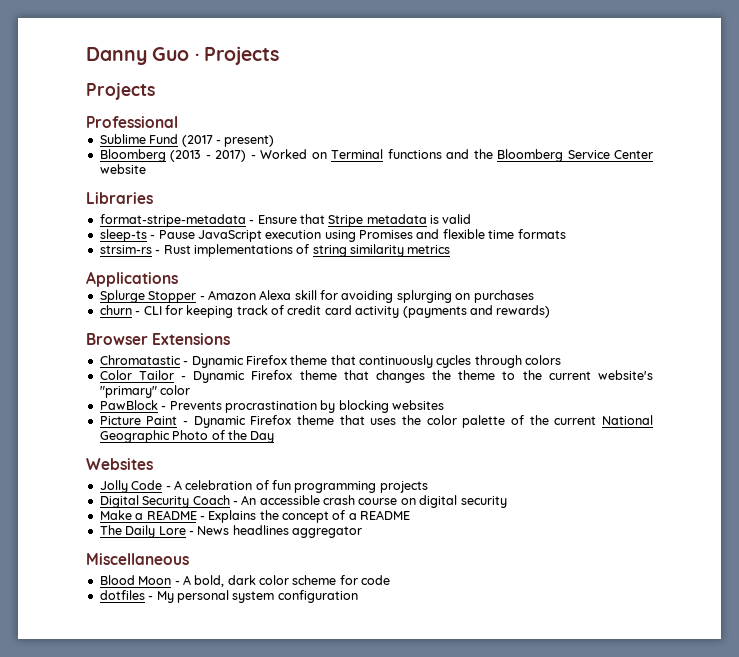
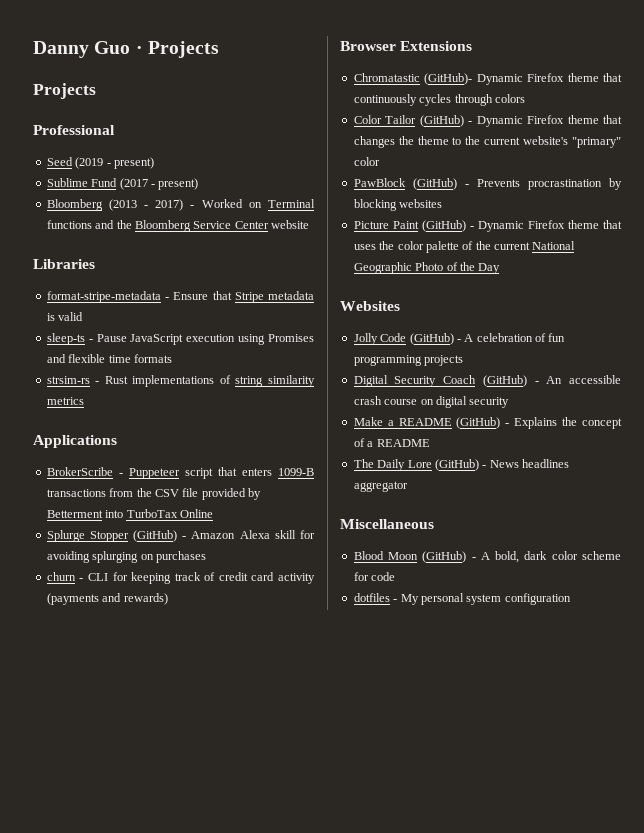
+ Seed (2019 - present)
+ BrokerScribe - Puppeteer script that enters 1099-B transactions from the CSV file provided by Betterment into TurboTax Online
- Splurge Stopper - Amazon Alexa skill for avoiding splurging on purchases
+ Splurge Stopper (GitHub) - Amazon Alexa skill for avoiding splurging on purchases
- Chromatastic - Dynamic Firefox theme that continuously cycles through colors
+ Chromatastic (GitHub)- Dynamic Firefox theme that continuously cycles through colors
- Color Tailor - Dynamic Firefox theme that changes the theme to the current website's "primary" color
+ Color Tailor (GitHub) - Dynamic Firefox theme that changes the theme to the current website's "primary" color
- PawBlock - Prevents procrastination by blocking websites
+ PawBlock (GitHub) - Prevents procrastination by blocking websites
- Picture Paint - Dynamic Firefox theme that uses the color palette of the current National Geographic Photo of the Day
+ Picture Paint (GitHub) - Dynamic Firefox theme that uses the color palette of the current National Geographic Photo of the Day
- Jolly Code - A celebration of fun programming projects
+ Jolly Code (GitHub) - A celebration of fun programming projects
- Digital Security Coach - An accessible crash course on digital security
+ Digital Security Coach (GitHub) - An accessible crash course on digital security
- Make a README - Explains the concept of a README
+ Make a README (GitHub) - Explains the concept of a README
- The Daily Lore - News headlines aggregator
+ The Daily Lore (GitHub) - News headlines aggregator
- Blood Moon - A bold, dark color scheme for code
+ Blood Moon (GitHub) - A bold, dark color scheme for code

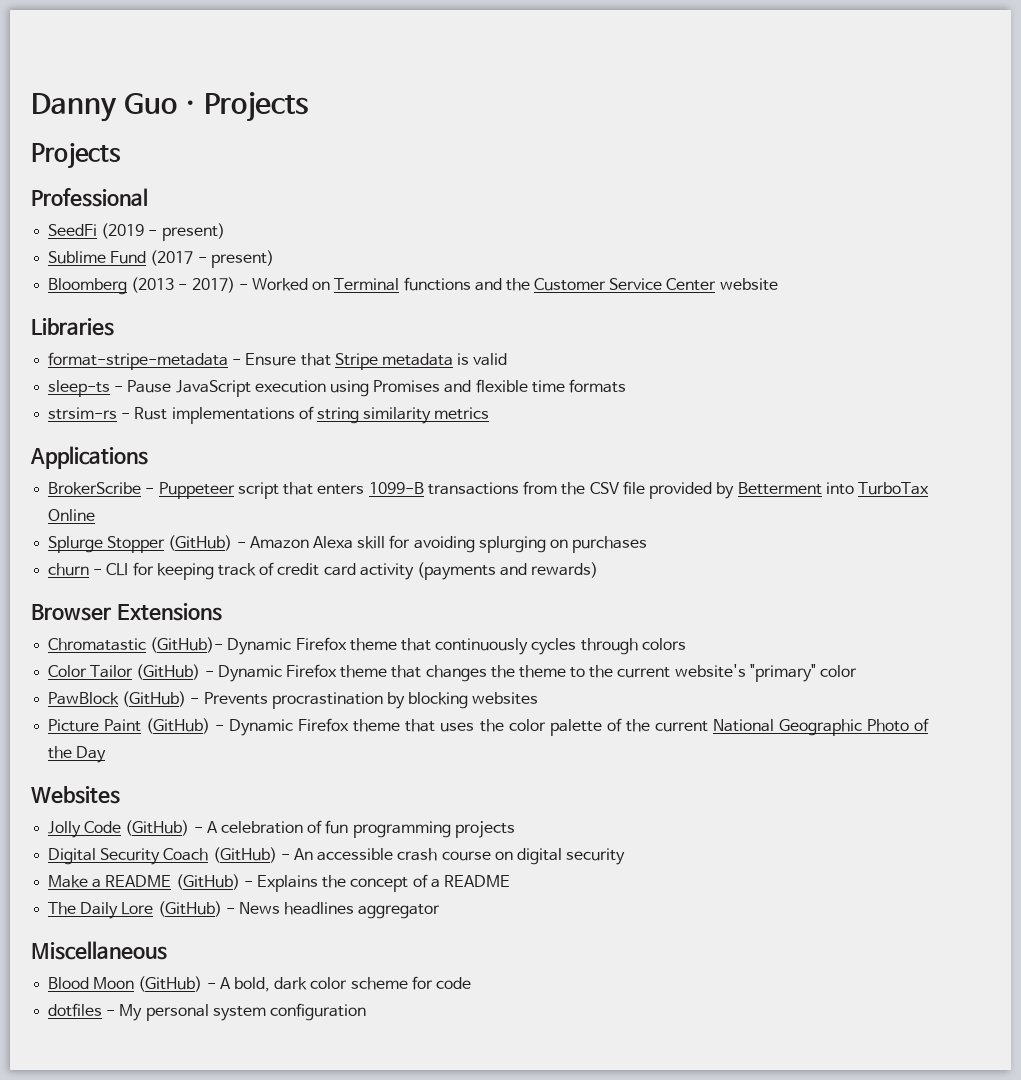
- Seed (2019 - present)
+ SeedFi (2019 - present)
- Bloomberg (2013 - 2017) - Worked on Terminal functions and the Bloomberg Service Center website
+ Bloomberg (2013 - 2017) - Worked on Terminal functions and the Customer Service Center website

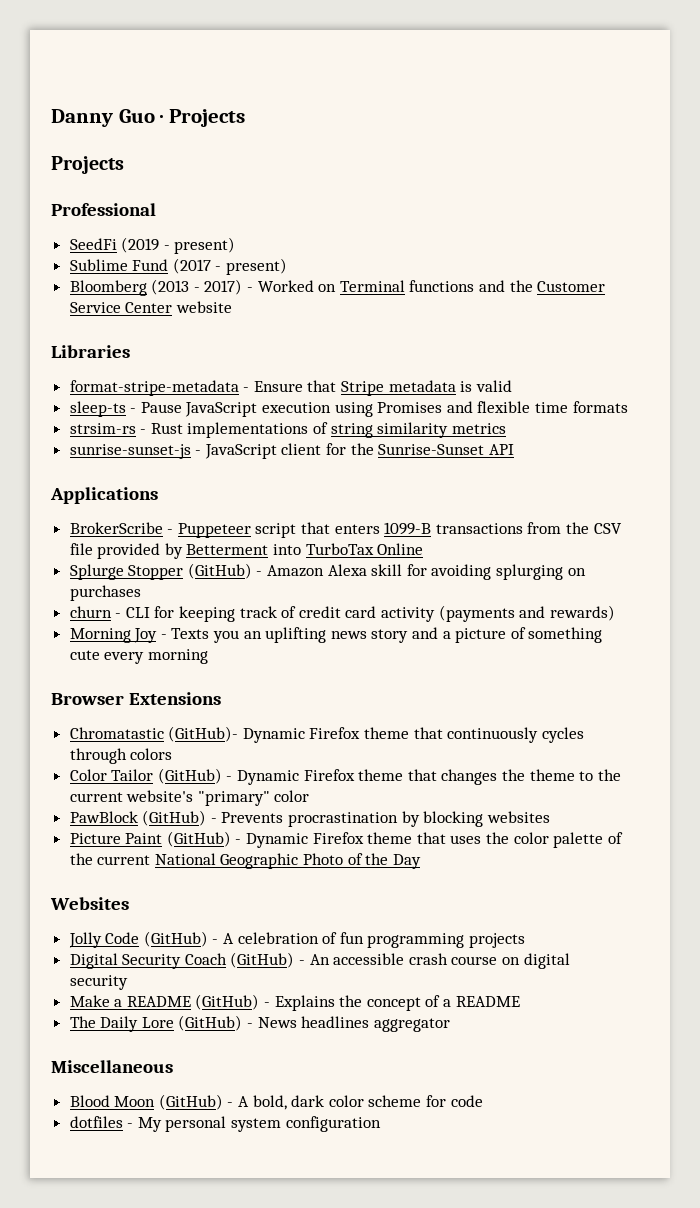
+ sunrise-sunset-js - JavaScript client for the Sunrise-Sunset API
+ Morning Joy - Texts you an uplifting news story and a picture of something cute every morning

